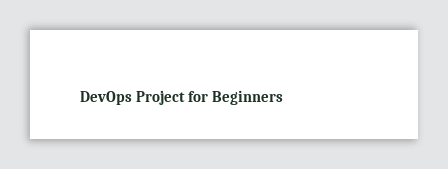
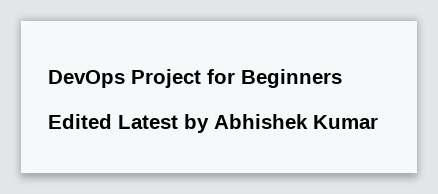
+ Edited Latest by Abhishek Kumar

